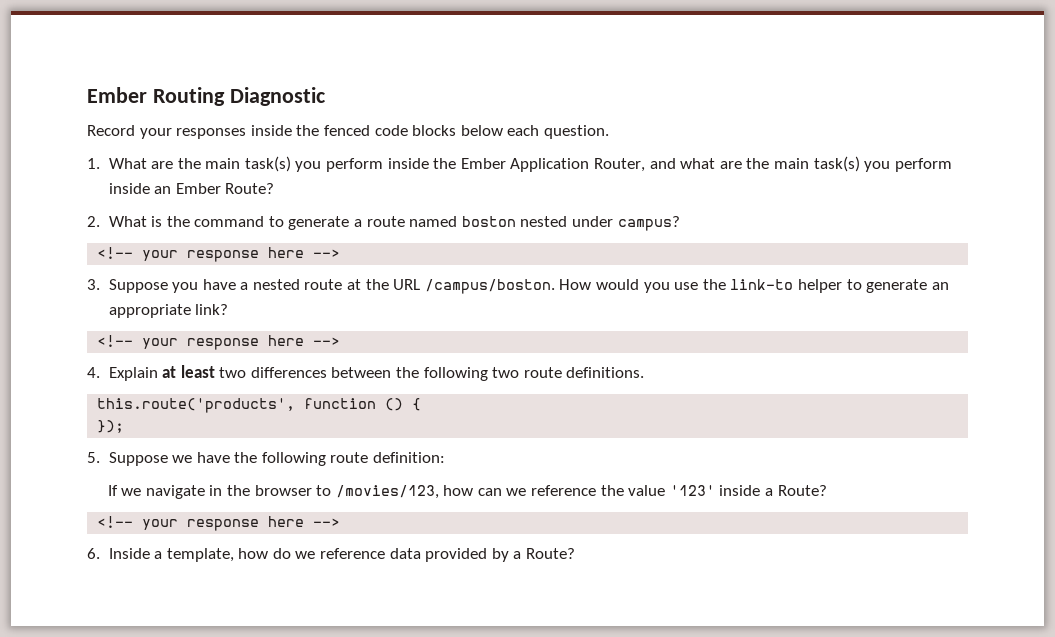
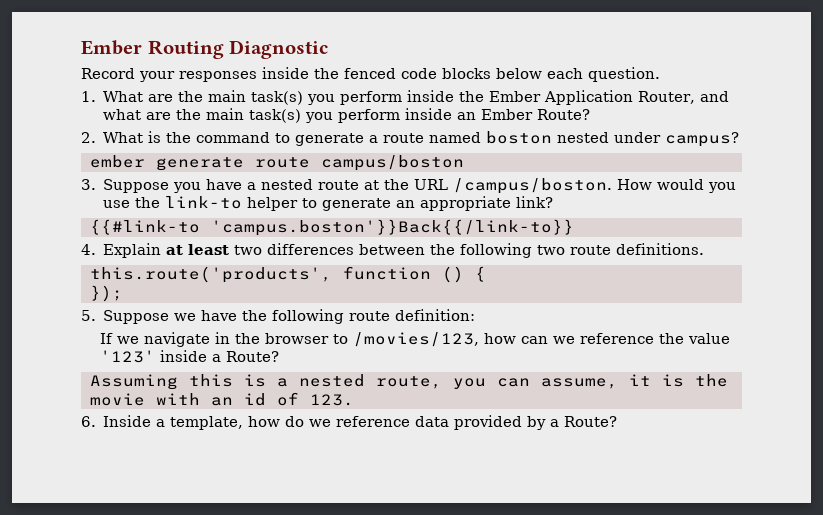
  2. What is the command to generate a route named boston nested under campus?
- <!-- your response here -->
+ ember generate route campus/boston
  How would you use the link-to helper to generate an appropriate link?
- <!-- your response here -->
+ {{#link-to 'campus.boston'}}Back{{/link-to}}
  If we navigate in the browser to /movies/123, how can we reference the value '123' inside a Route?
- <!-- your response here -->
+ Assuming this is a nested route, you can assume, it is the movie with an id of 123.

